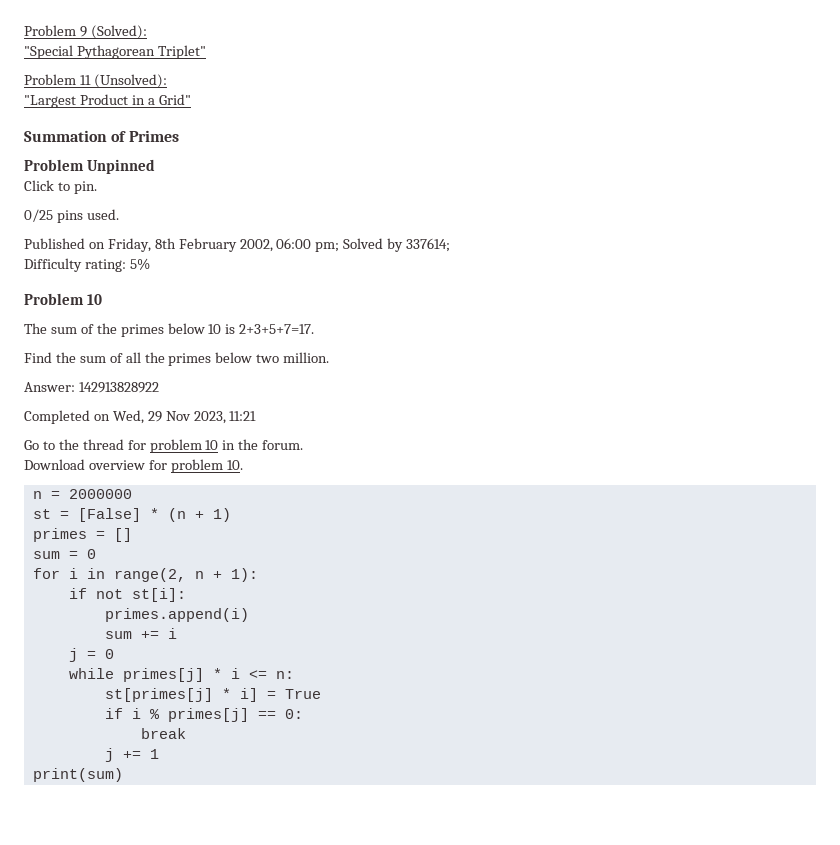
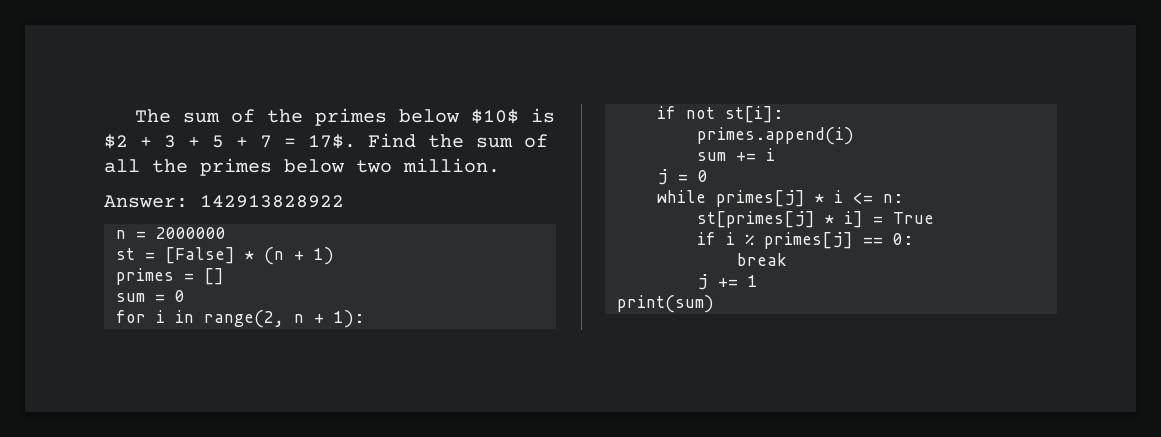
- Problem 9 (Solved):
- "Special Pythagorean Triplet"
- Problem 11 (Unsolved):
- "Largest Product in a Grid"
- Summation of Primes
- Problem Unpinned
- Click to pin.
- 0/25 pins used.
- Published on Friday, 8th February 2002, 06:00 pm; Solved by 337614;
- Difficulty rating: 5%
- Problem 10
- The sum of the primes below 10 is 2+3+5+7=17.
- Find the sum of all the primes below two million.
+ The sum of the primes below $10$ is $2 + 3 + 5 + 7 = 17$. Find the sum of all the primes below two million.
- Completed on Wed, 29 Nov 2023, 11:21
- Go to the thread for problem 10 in the forum.
- Download overview for problem 10.

